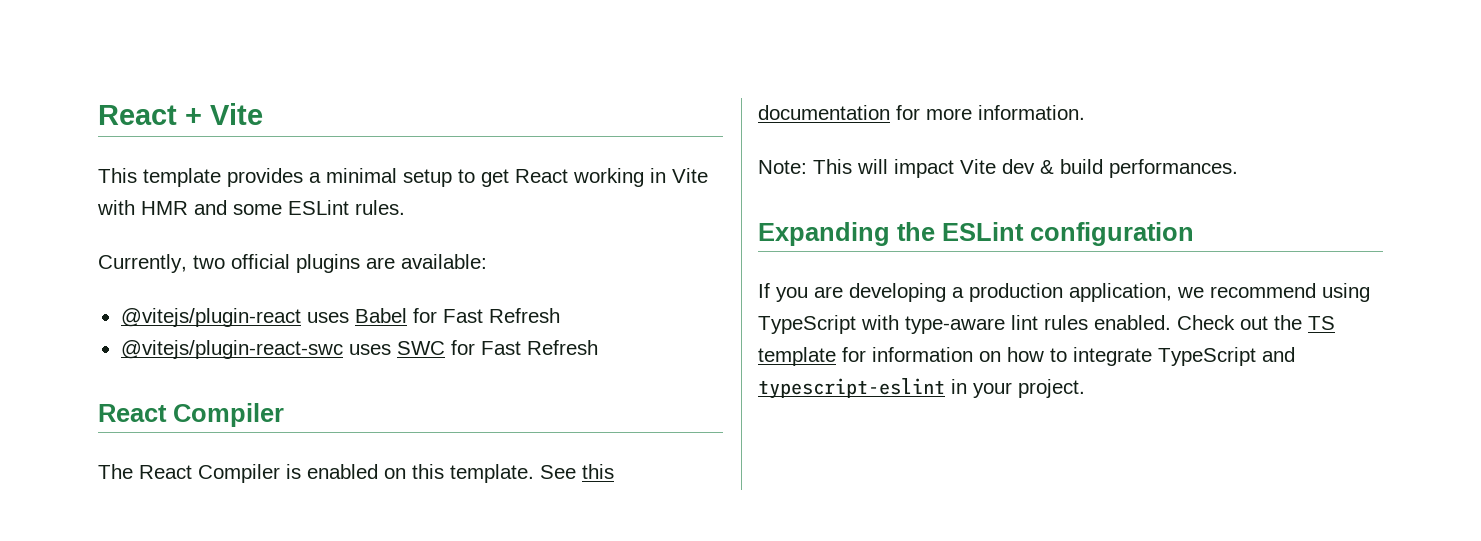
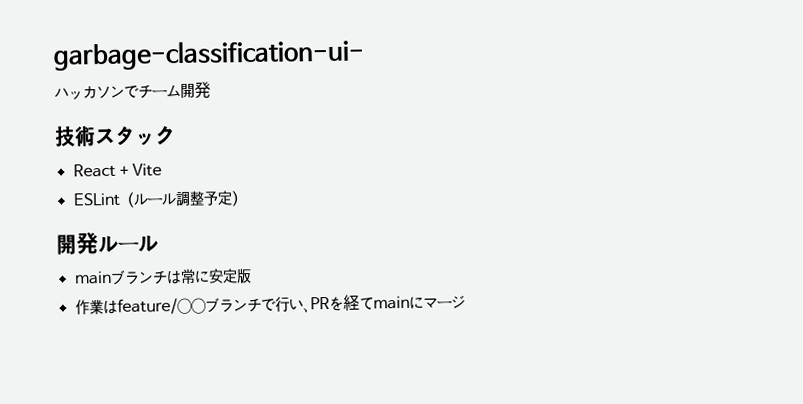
+ garbage-classification-ui-
+ ハッカソンでチーム開発
+ 技術スタック
  React + Vite
- This template provides a minimal setup to get React working in Vite with HMR and some ESLint rules.
- Currently, two official plugins are available:
- @vitejs/plugin-react uses Babel for Fast Refresh
- @vitejs/plugin-react-swc uses SWC for Fast Refresh
- React Compiler
- The React Compiler is enabled on this template. See this documentation for more information.
- Note: This will impact Vite dev & build performances.
- Expanding the ESLint configuration
- If you are developing a production application, we recommend using TypeScript with type-aware lint rules enabled. Check out the TS template for information on how to integrate TypeScript and typescript-eslint in your project.
+ ESLint（ルール調整予定）
+ 開発ルール
+ mainブランチは常に安定版
+ 作業はfeature/◯◯ブランチで行い、PRを経てmainにマージ

